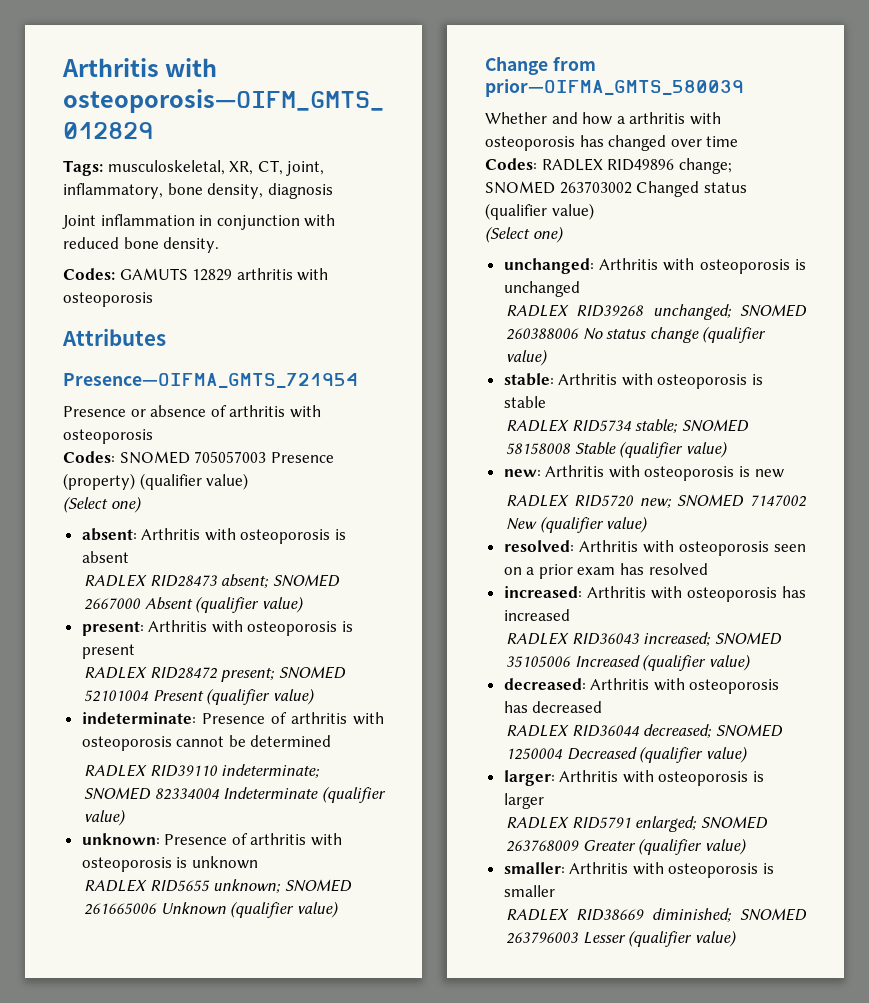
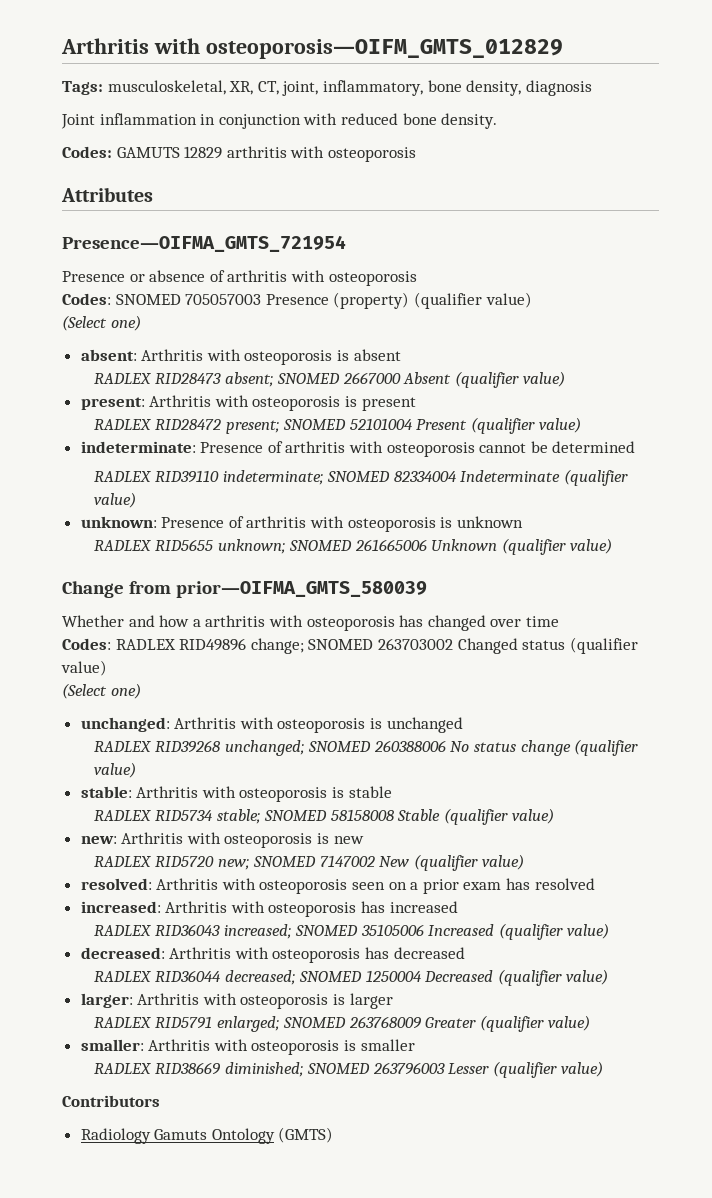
+ Contributors
+ Radiology Gamuts Ontology (GMTS)

